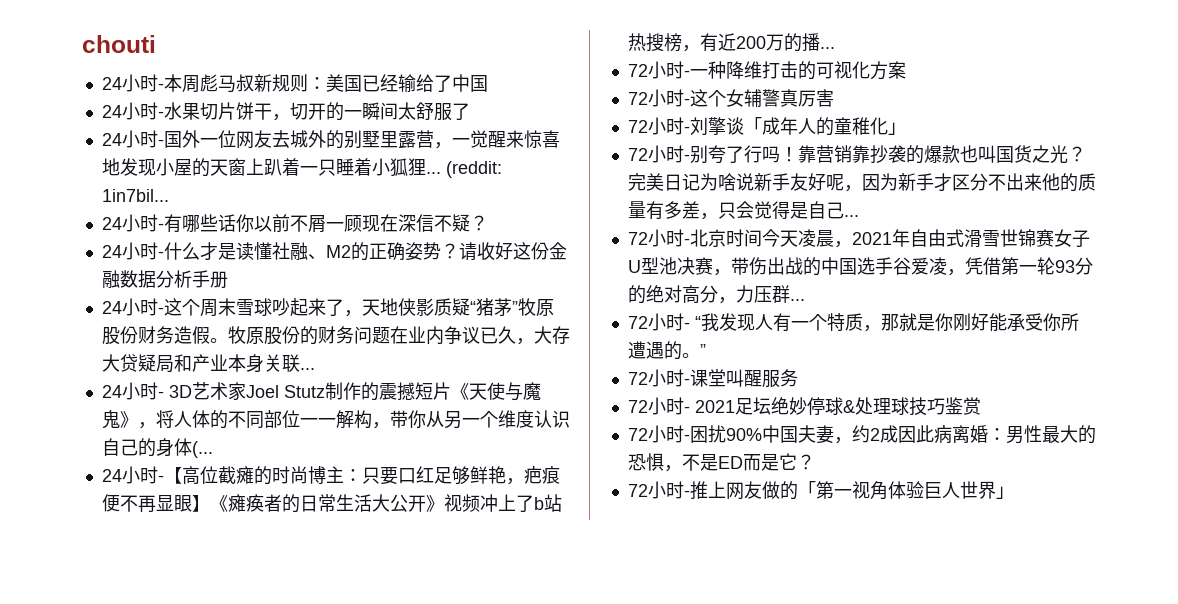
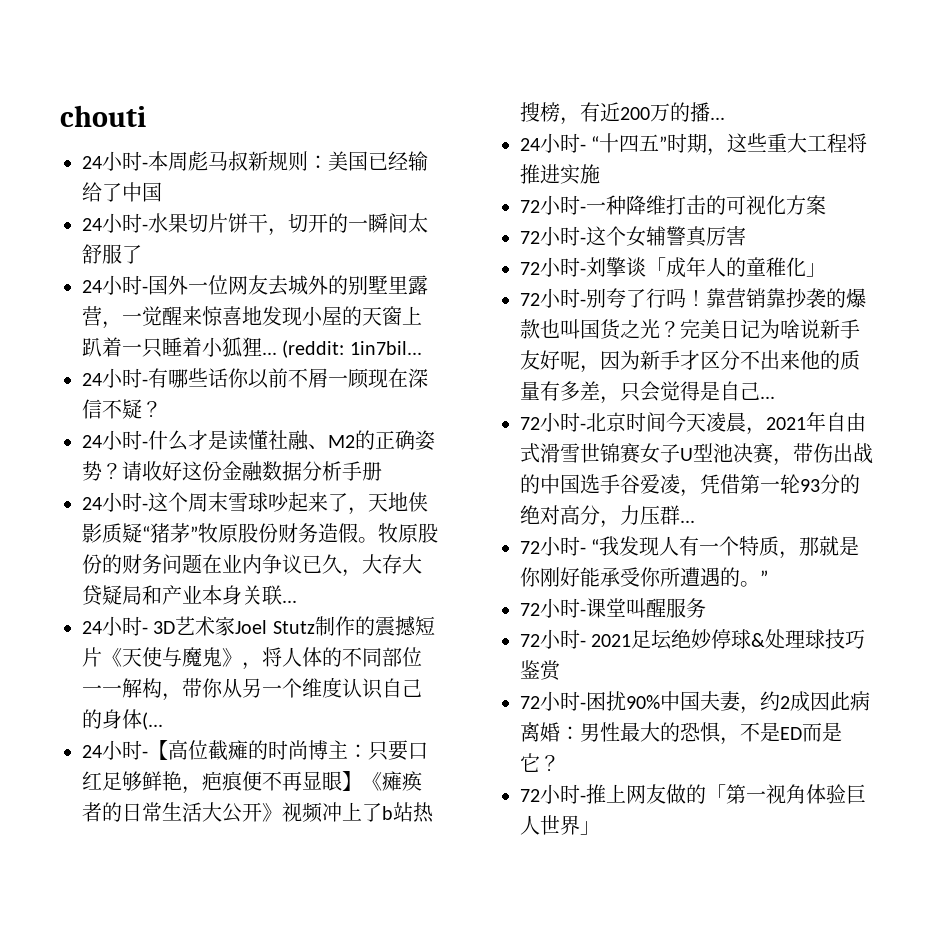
+ 24小时- “十四五”时期，这些重大工程将推进实施

